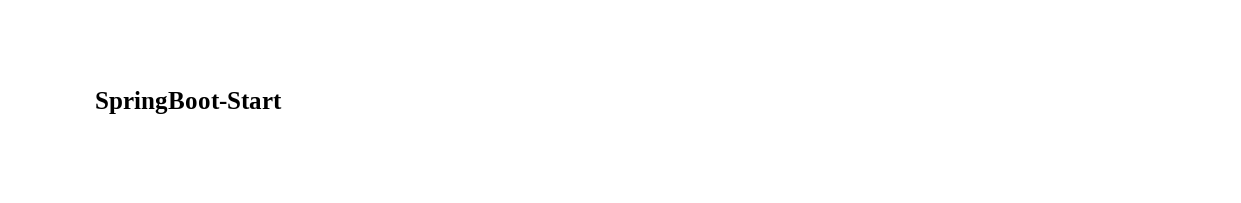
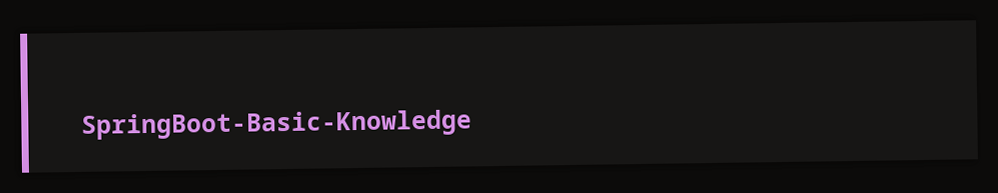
- SpringBoot-Start
+ SpringBoot-Basic-Knowledge

